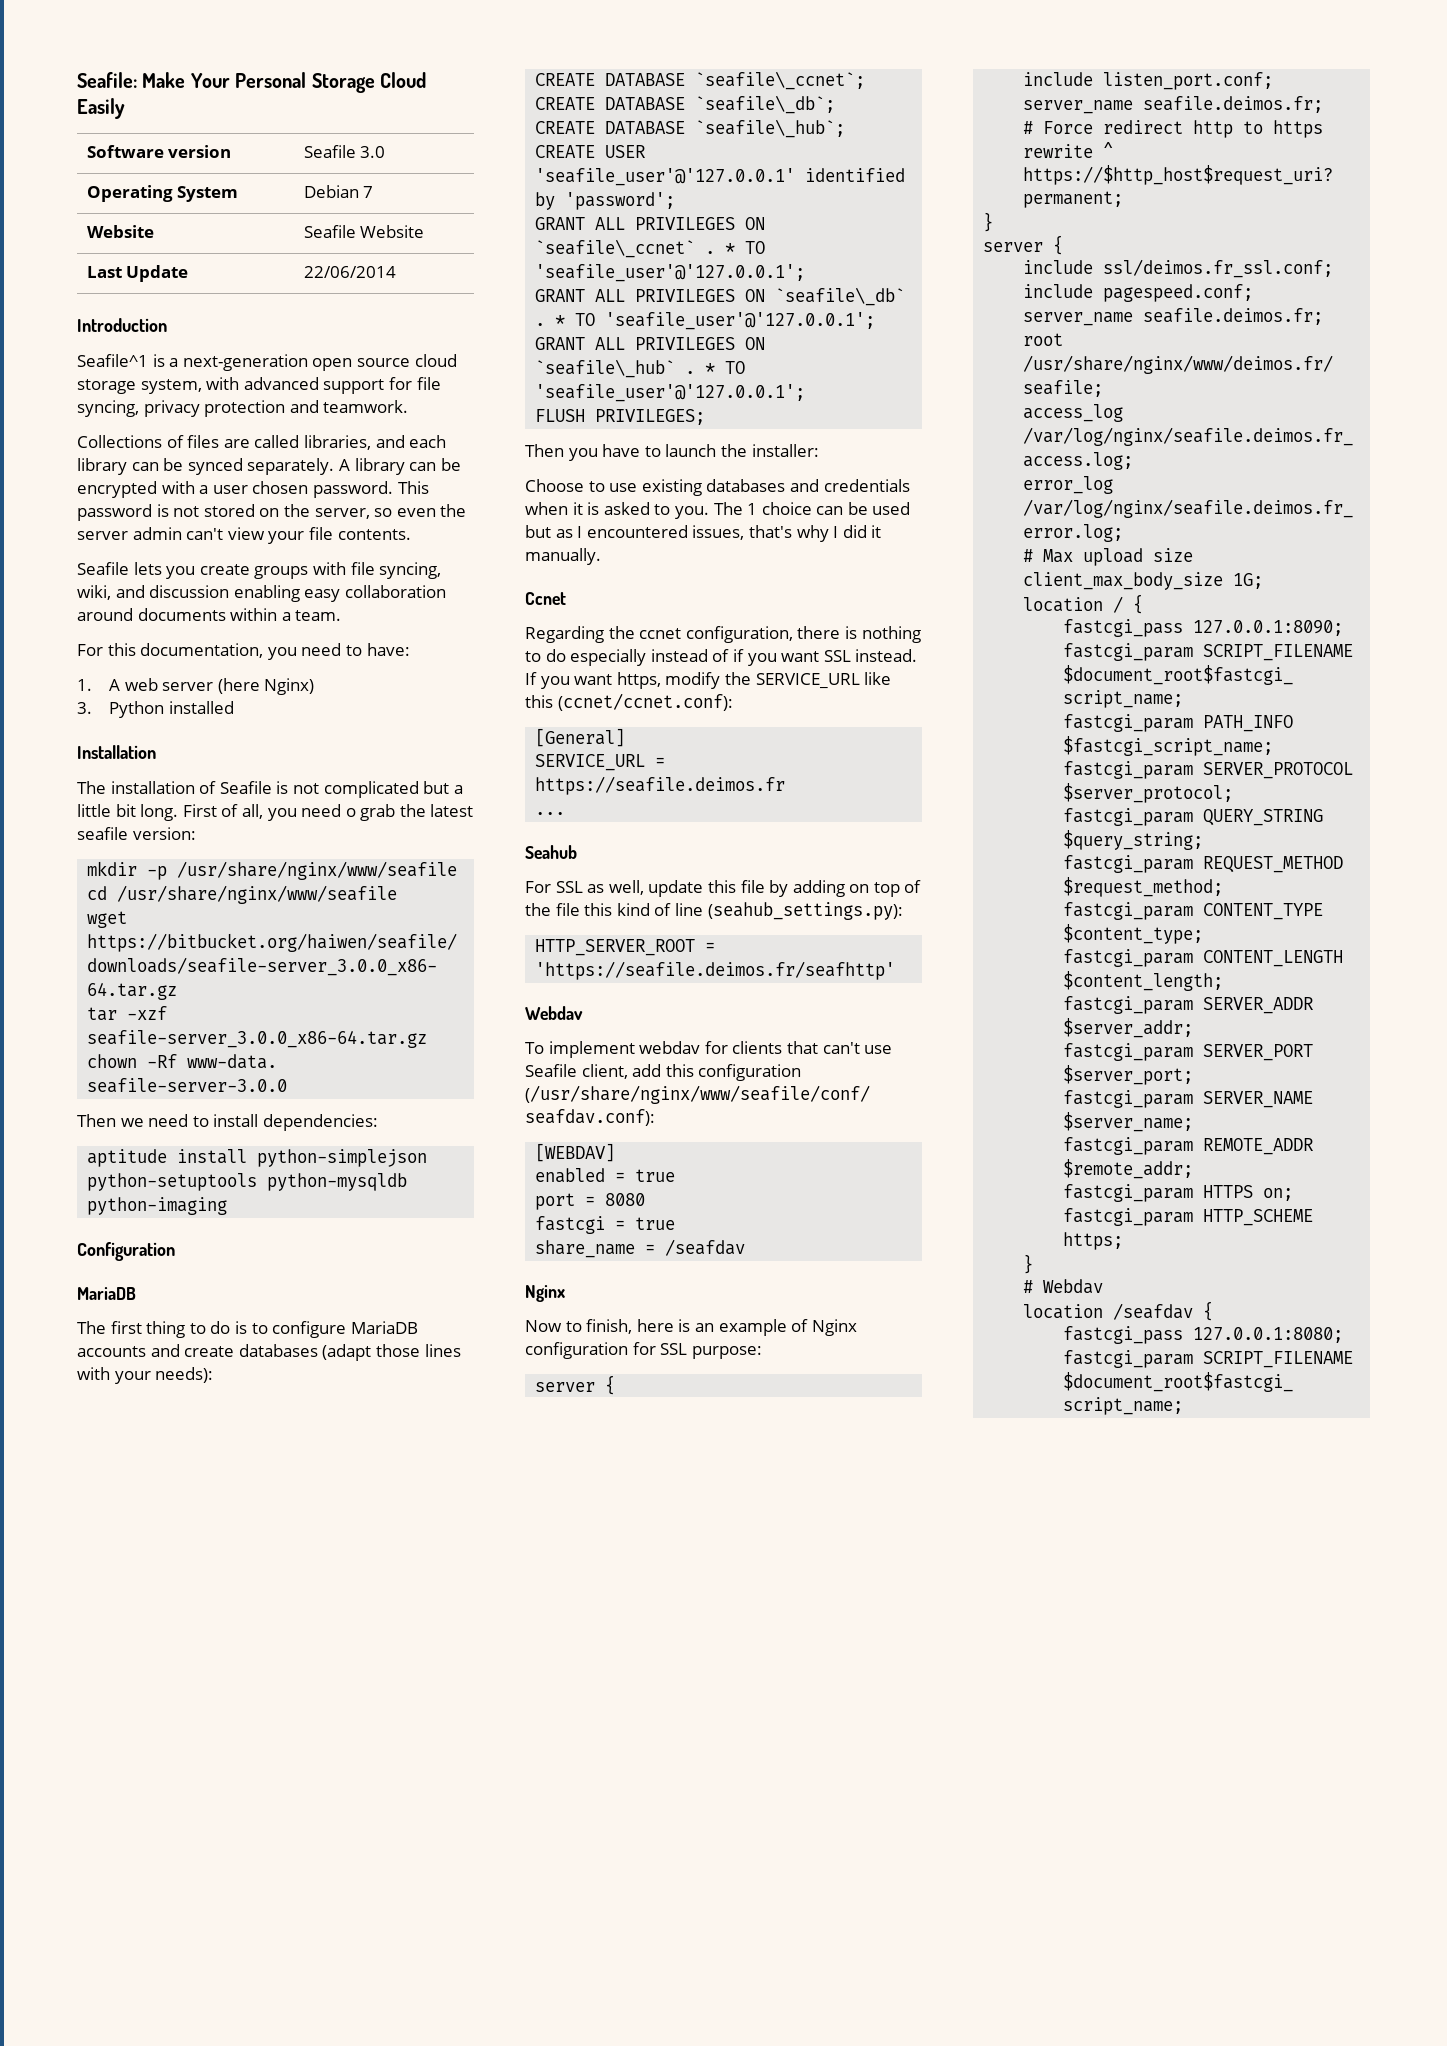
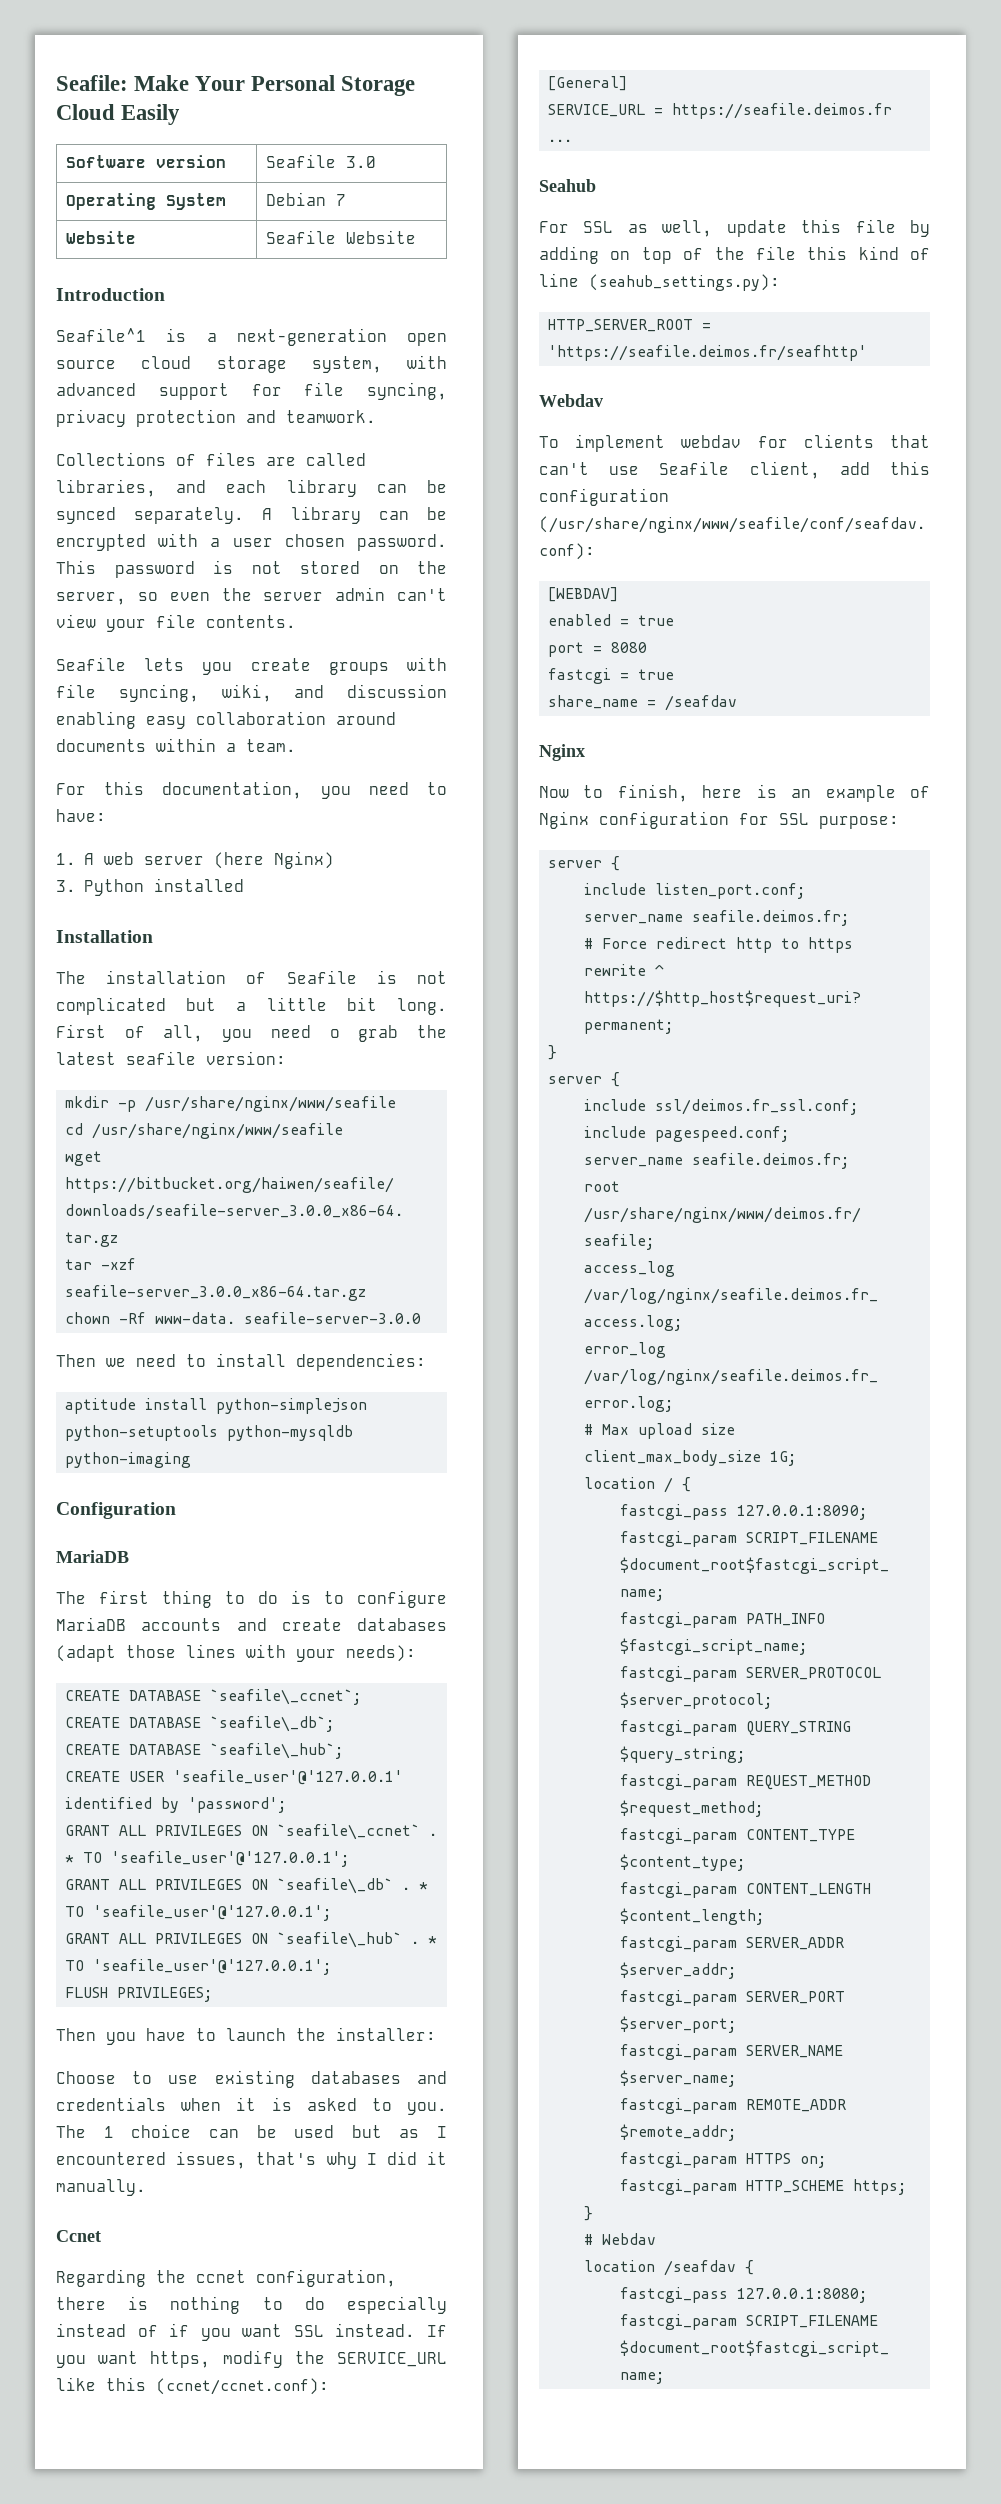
- Last Update | 22/06/2014

